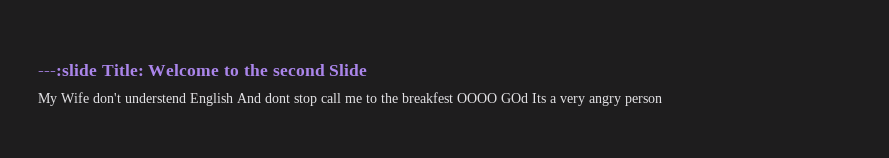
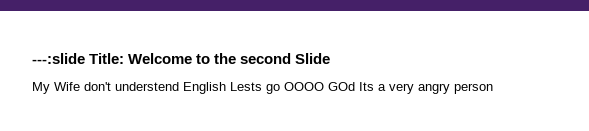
- My Wife don't understend English And dont stop call me to the breakfest OOOO GOd Its a very angry person
+ My Wife don't understend English Lests go OOOO GOd Its a very angry person

